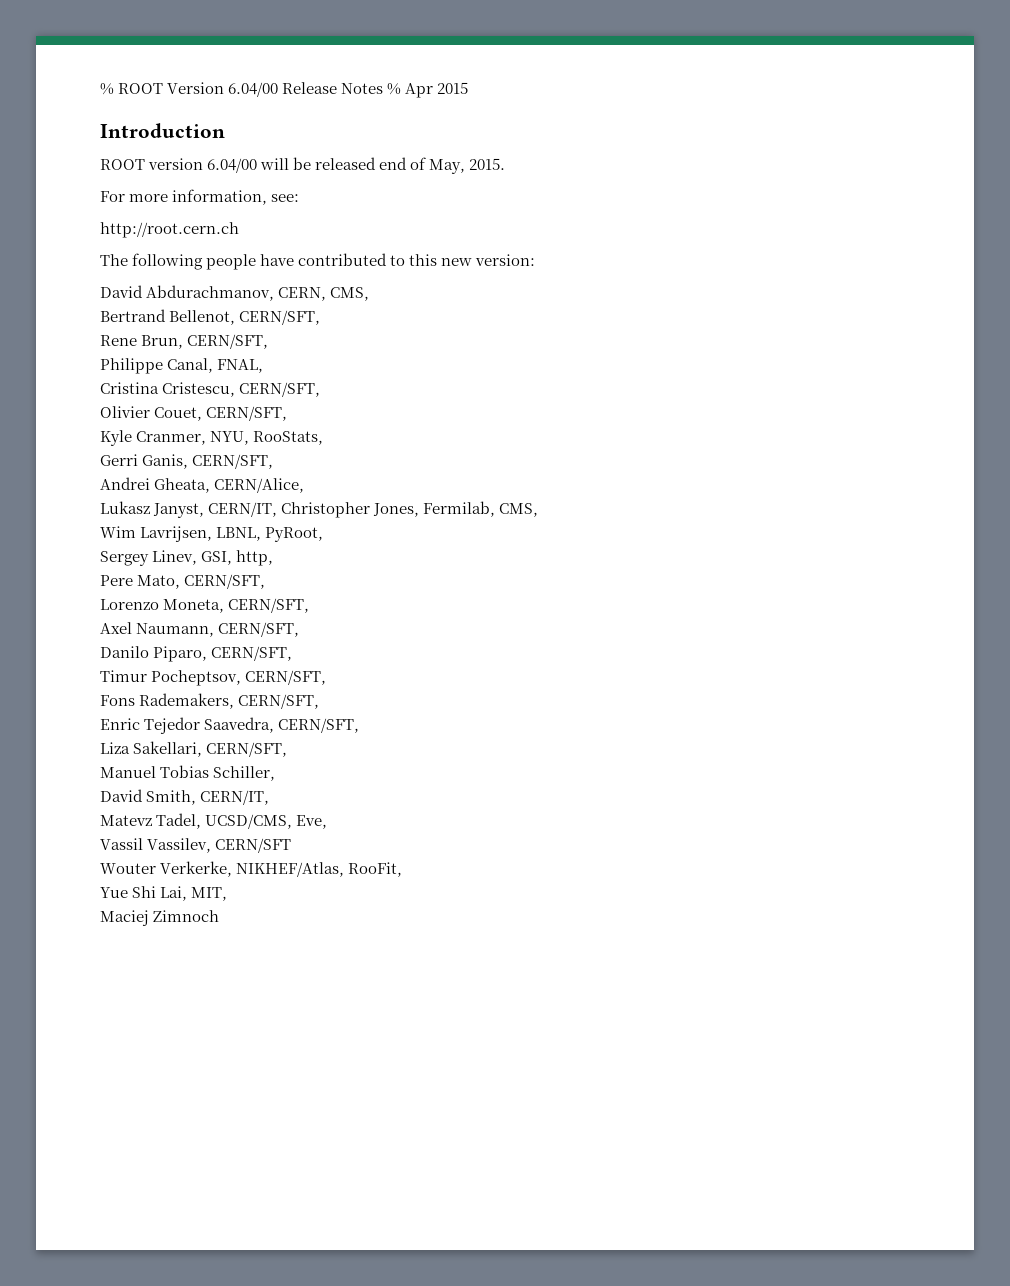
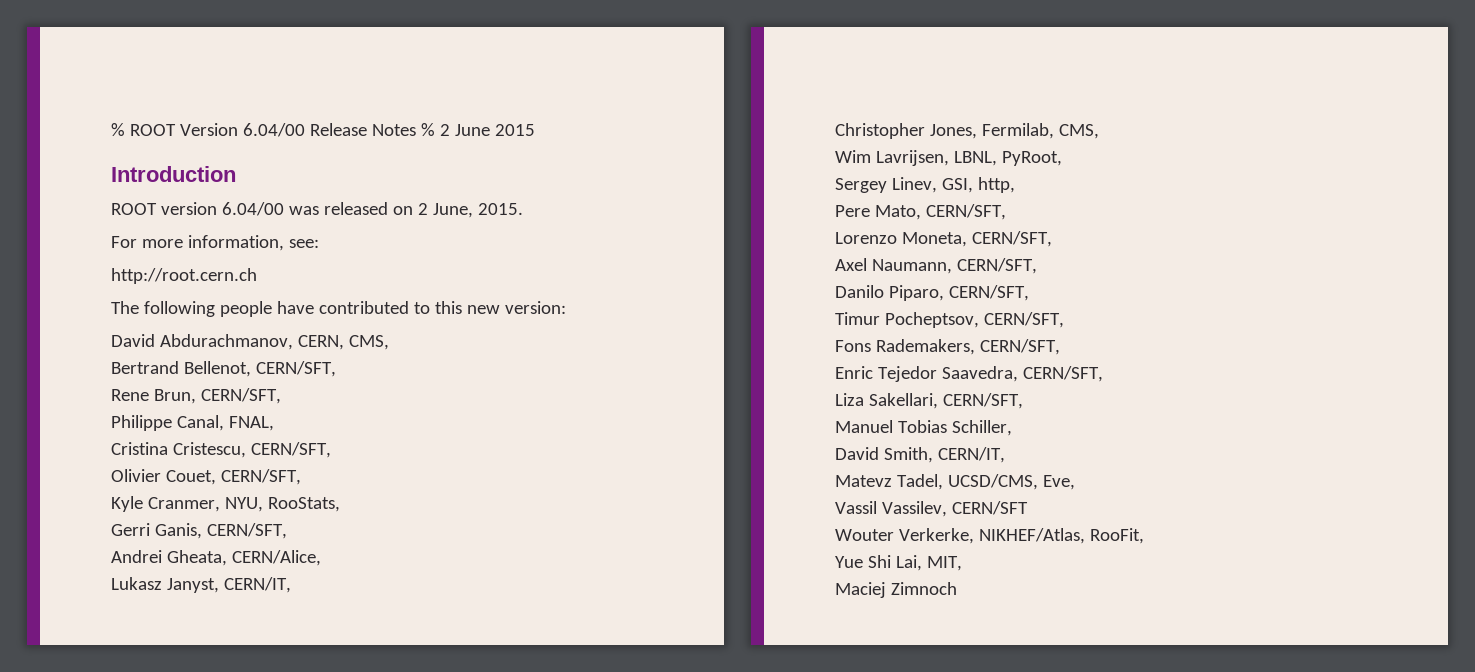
- % ROOT Version 6.04/00 Release Notes % Apr 2015
+ % ROOT Version 6.04/00 Release Notes % 2 June 2015
- ROOT version 6.04/00 will be released end of May, 2015.
+ ROOT version 6.04/00 was released on 2 June, 2015.
- Lukasz Janyst, CERN/IT, Christopher Jones, Fermilab, CMS,
+ Lukasz Janyst, CERN/IT,
+ Christopher Jones, Fermilab, CMS,

